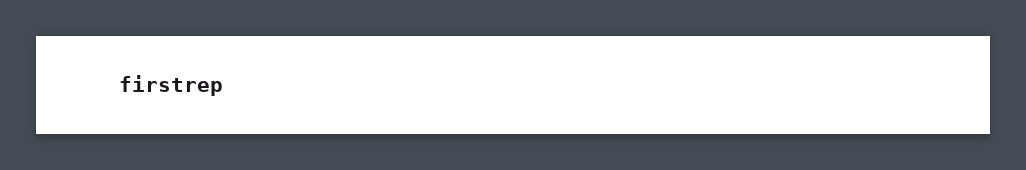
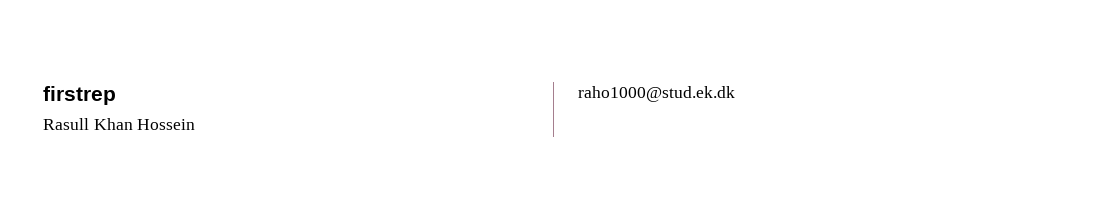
+ Rasull Khan Hossein
+ raho1000@stud.ek.dk

